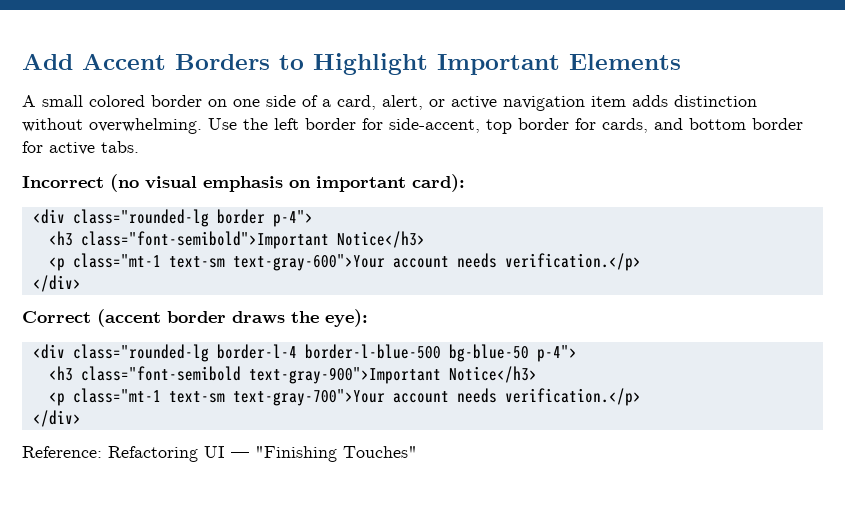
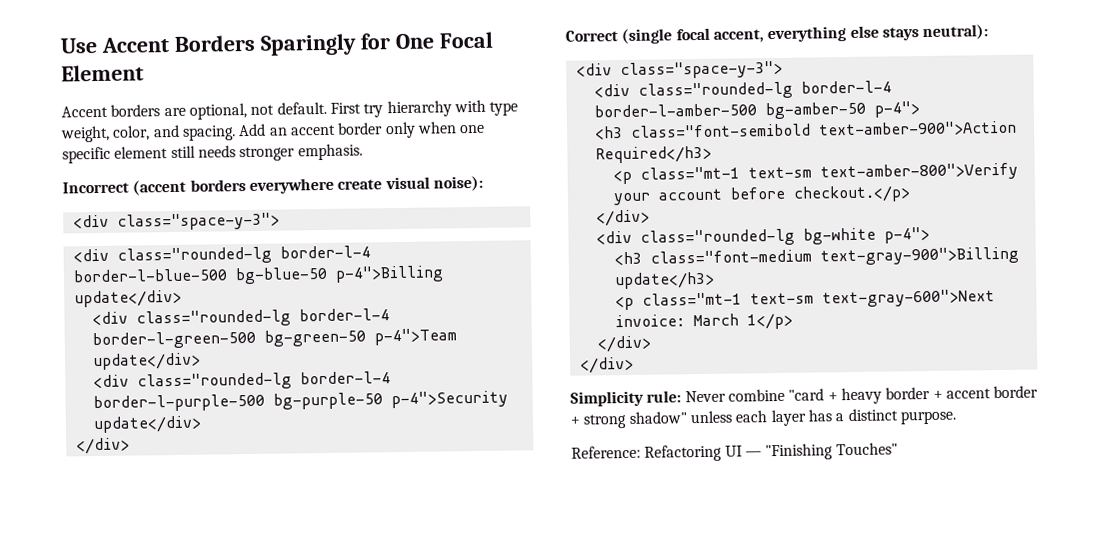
- Add Accent Borders to Highlight Important Elements
- A small colored border on one side of a card, alert, or active navigation item adds distinction without overwhelming. Use the left border for side-accent, top border for cards, and bottom border for active tabs.
- Incorrect (no visual emphasis on important card):
- <div class="rounded-lg border p-4">
- <h3 class="font-semibold">Important Notice</h3>
- <p class="mt-1 text-sm text-gray-600">Your account needs verification.</p>
- </div>
- Correct (accent border draws the eye):
+ Use Accent Borders Sparingly for One Focal Element
+ Accent borders are optional, not default. First try hierarchy with type weight, color, and spacing. Add an accent border only when one specific element still needs stronger emphasis.
+ Incorrect (accent borders everywhere create visual noise):
+ <div class="space-y-3">
- <div class="rounded-lg border-l-4 border-l-blue-500 bg-blue-50 p-4">
+ <div class="rounded-lg border-l-4 border-l-blue-500 bg-blue-50 p-4">Billing update</div>
+ <div class="rounded-lg border-l-4 border-l-green-500 bg-green-50 p-4">Team update</div>
+ <div class="rounded-lg border-l-4 border-l-purple-500 bg-purple-50 p-4">Security update</div>
+ </div>
+ Correct (single focal accent, everything else stays neutral):
+ <div class="space-y-3">
+ <div class="rounded-lg border-l-4 border-l-amber-500 bg-amber-50 p-4">
- <h3 class="font-semibold text-gray-900">Important Notice</h3>
- <p class="mt-1 text-sm text-gray-700">Your account needs verification.</p>
+ <h3 class="font-semibold text-amber-900">Action Required</h3>
+ <p class="mt-1 text-sm text-amber-800">Verify your account before checkout.</p>
  </div>
+ <div class="rounded-lg bg-white p-4">
+ <h3 class="font-medium text-gray-900">Billing update</h3>
+ <p class="mt-1 text-sm text-gray-600">Next invoice: March 1</p>
+ </div>
+ </div>
+ Simplicity rule: Never combine "card + heavy border + accent border + strong shadow" unless each layer has a distinct purpose.

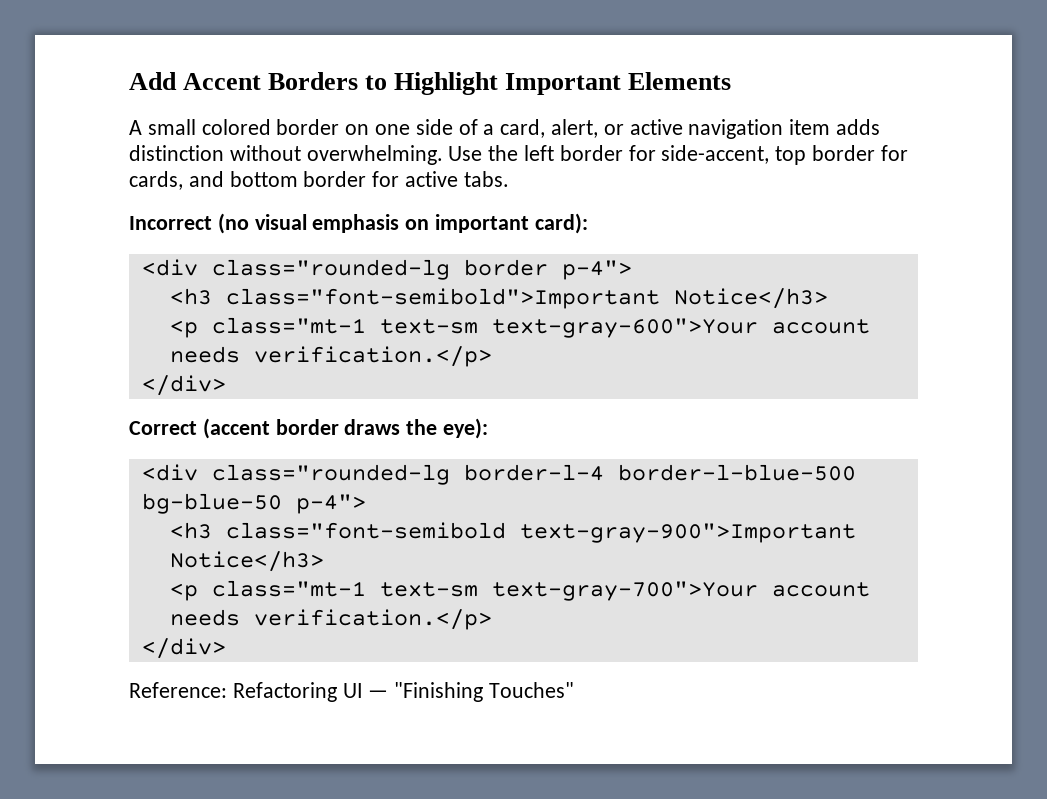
- Use Accent Borders Sparingly for One Focal Element
- Accent borders are optional, not default. First try hierarchy with type weight, color, and spacing. Add an accent border only when one specific element still needs stronger emphasis.
- Incorrect (accent borders everywhere create visual noise):
- <div class="space-y-3">
+ Add Accent Borders to Highlight Important Elements
+ A small colored border on one side of a card, alert, or active navigation item adds distinction without overwhelming. Use the left border for side-accent, top border for cards, and bottom border for active tabs.
+ Incorrect (no visual emphasis on important card):
+ <div class="rounded-lg border p-4">
+ <h3 class="font-semibold">Important Notice</h3>
+ <p class="mt-1 text-sm text-gray-600">Your account needs verification.</p>
+ </div>
+ Correct (accent border draws the eye):
- <div class="rounded-lg border-l-4 border-l-blue-500 bg-blue-50 p-4">Billing update</div>
- <div class="rounded-lg border-l-4 border-l-green-500 bg-green-50 p-4">Team update</div>
- <div class="rounded-lg border-l-4 border-l-purple-500 bg-purple-50 p-4">Security update</div>
- </div>
- Correct (single focal accent, everything else stays neutral):
- <div class="space-y-3">
- <div class="rounded-lg border-l-4 border-l-amber-500 bg-amber-50 p-4">
+ <div class="rounded-lg border-l-4 border-l-blue-500 bg-blue-50 p-4">
- <h3 class="font-semibold text-amber-900">Action Required</h3>
- <p class="mt-1 text-sm text-amber-800">Verify your account before checkout.</p>
+ <h3 class="font-semibold text-gray-900">Important Notice</h3>
+ <p class="mt-1 text-sm text-gray-700">Your account needs verification.</p>
  </div>
- <div class="rounded-lg bg-white p-4">
- <h3 class="font-medium text-gray-900">Billing update</h3>
- <p class="mt-1 text-sm text-gray-600">Next invoice: March 1</p>
- </div>
- </div>
- Simplicity rule: Never combine "card + heavy border + accent border + strong shadow" unless each layer has a distinct purpose.

